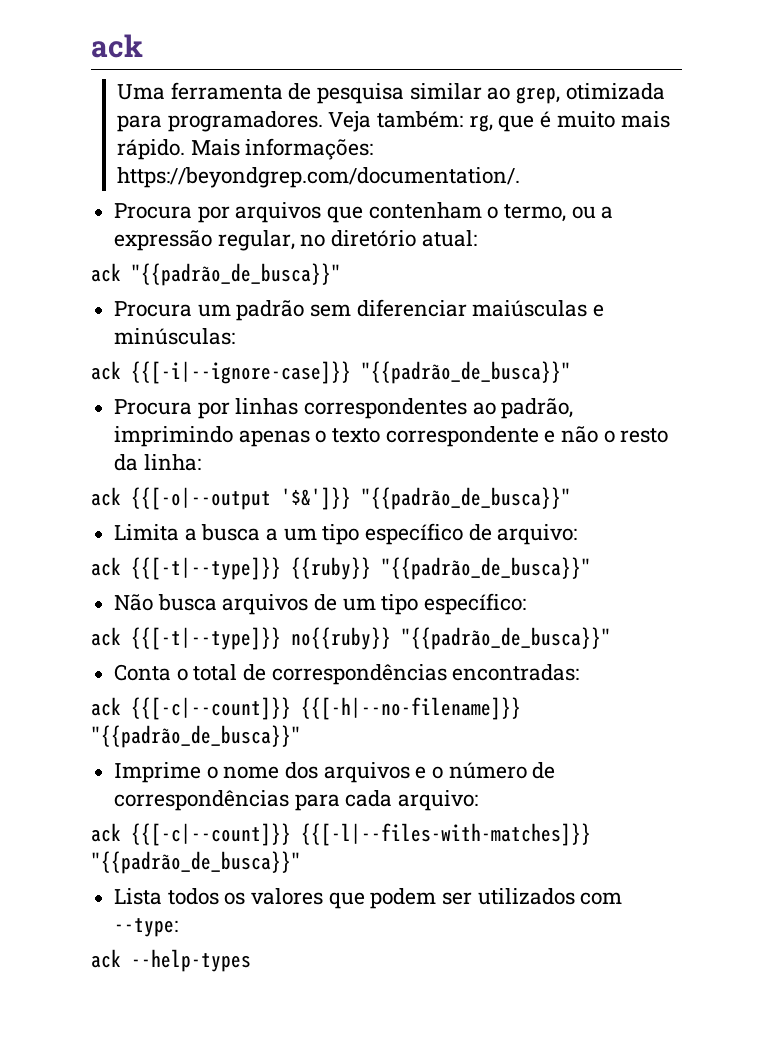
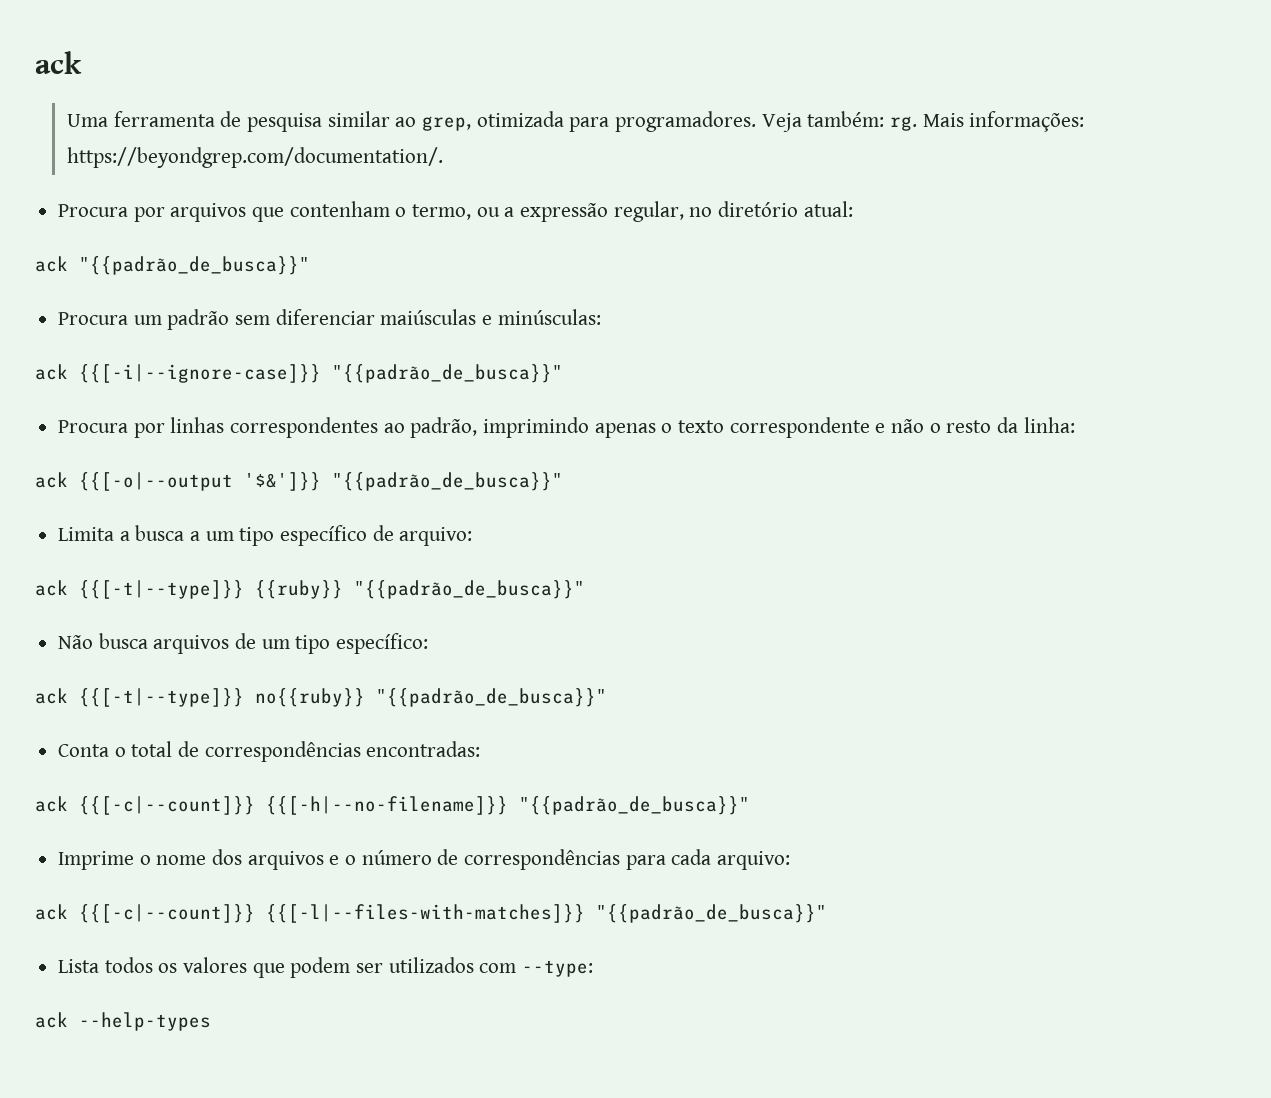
- Veja também: rg, que é muito mais rápido.
+ Veja também: rg.

